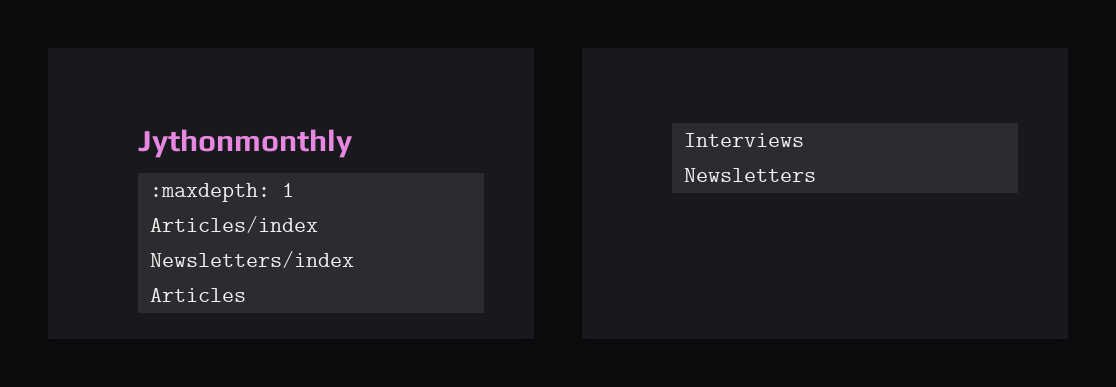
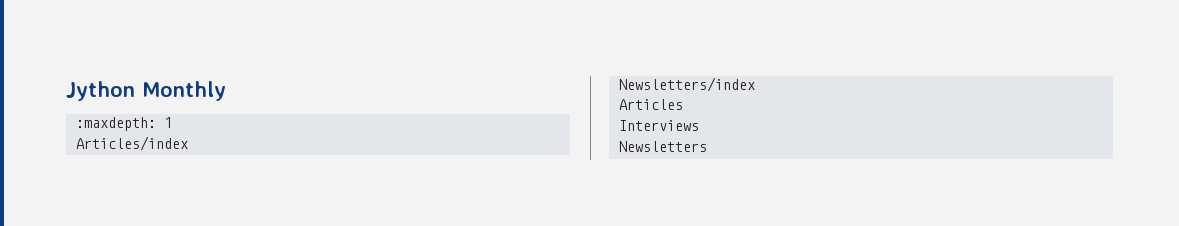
- Jythonmonthly
+ Jython Monthly

